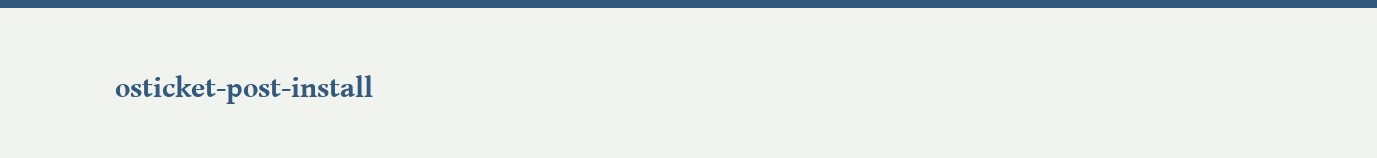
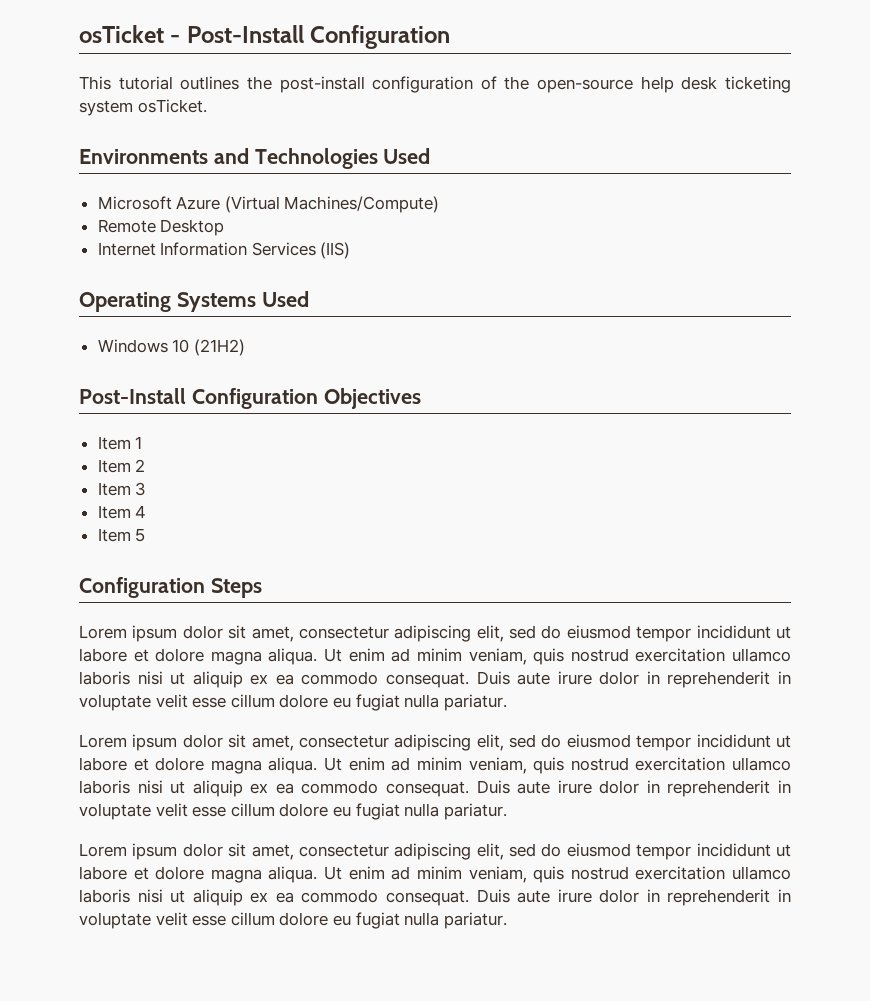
- osticket-post-install
+ osTicket - Post-Install Configuration
+ This tutorial outlines the post-install configuration of the open-source help desk ticketing system osTicket.
+ Environments and Technologies Used
+ Microsoft Azure (Virtual Machines/Compute)
+ Remote Desktop
+ Internet Information Services (IIS)
+ Operating Systems Used
+ Windows 10 (21H2)
+ Post-Install Configuration Objectives
+ Item 1
+ Item 2
+ Item 3
+ Item 4
+ Item 5
+ Configuration Steps
+ Lorem ipsum dolor sit amet, consectetur adipiscing elit, sed do eiusmod tempor incididunt ut labore et dolore magna aliqua. Ut enim ad minim veniam, quis nostrud exercitation ullamco laboris nisi ut aliquip ex ea commodo consequat. Duis aute irure dolor in reprehenderit in voluptate velit esse cillum dolore eu fugiat nulla pariatur.
+ Lorem ipsum dolor sit amet, consectetur adipiscing elit, sed do eiusmod tempor incididunt ut labore et dolore magna aliqua. Ut enim ad minim veniam, quis nostrud exercitation ullamco laboris nisi ut aliquip ex ea commodo consequat. Duis aute irure dolor in reprehenderit in voluptate velit esse cillum dolore eu fugiat nulla pariatur.
+ Lorem ipsum dolor sit amet, consectetur adipiscing elit, sed do eiusmod tempor incididunt ut labore et dolore magna aliqua. Ut enim ad minim veniam, quis nostrud exercitation ullamco laboris nisi ut aliquip ex ea commodo consequat. Duis aute irure dolor in reprehenderit in voluptate velit esse cillum dolore eu fugiat nulla pariatur.

